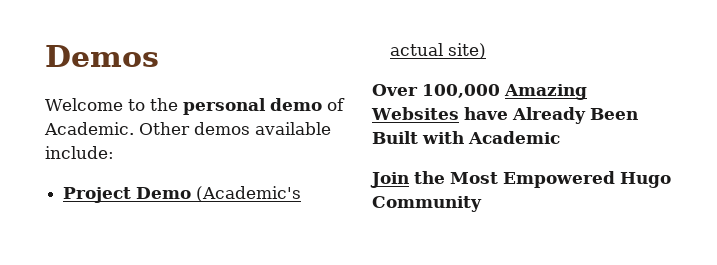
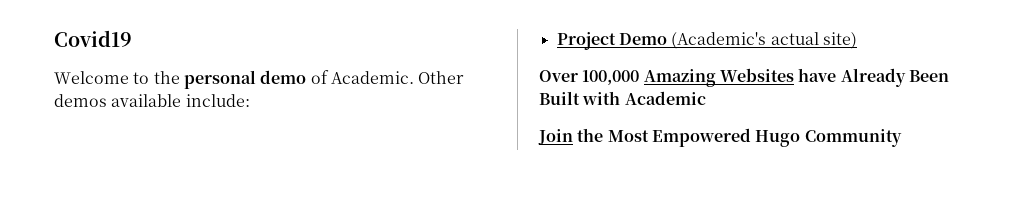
- Demos
+ Covid19

